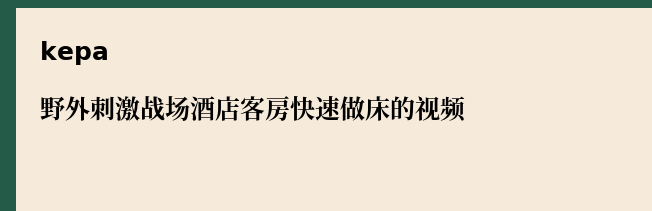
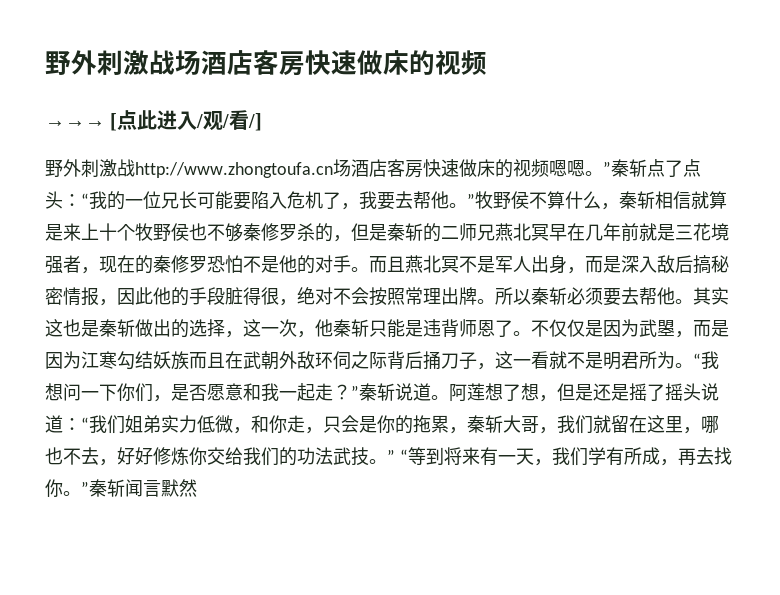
- kepa
+ →→→ [点此进入/观/看/]
+ 野外刺激战http://www.zhongtoufa.cn场酒店客房快速做床的视频嗯嗯。”秦斩点了点头：“我的一位兄长可能要陷入危机了，我要去帮他。”牧野侯不算什么，秦斩相信就算是来上十个牧野侯也不够秦修罗杀的，但是秦斩的二师兄燕北冥早在几年前就是三花境强者，现在的秦修罗恐怕不是他的对手。而且燕北冥不是军人出身，而是深入敌后搞秘密情报，因此他的手段脏得很，绝对不会按照常理出牌。所以秦斩必须要去帮他。其实这也是秦斩做出的选择，这一次，他秦斩只能是违背师恩了。不仅仅是因为武曌，而是因为江寒勾结妖族而且在武朝外敌环伺之际背后捅刀子，这一看就不是明君所为。“我想问一下你们，是否愿意和我一起走？”秦斩说道。阿莲想了想，但是还是摇了摇头说道：“我们姐弟实力低微，和你走，只会是你的拖累，秦斩大哥，我们就留在这里，哪也不去，好好修炼你交给我们的功法武技。” “等到将来有一天，我们学有所成，再去找你。”秦斩闻言默然

